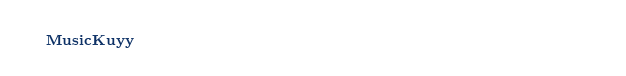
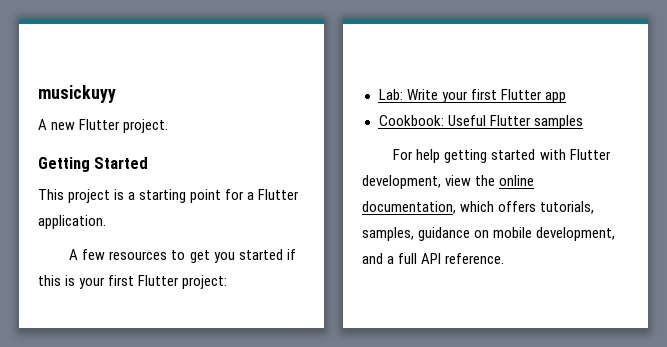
- MusicKuyy
+ musickuyy
+ A new Flutter project.
+ Getting Started
+ This project is a starting point for a Flutter application.
+ A few resources to get you started if this is your first Flutter project:
+ Lab: Write your first Flutter app
+ Cookbook: Useful Flutter samples
+ For help getting started with Flutter development, view the online documentation, which offers tutorials, samples, guidance on mobile development, and a full API reference.

